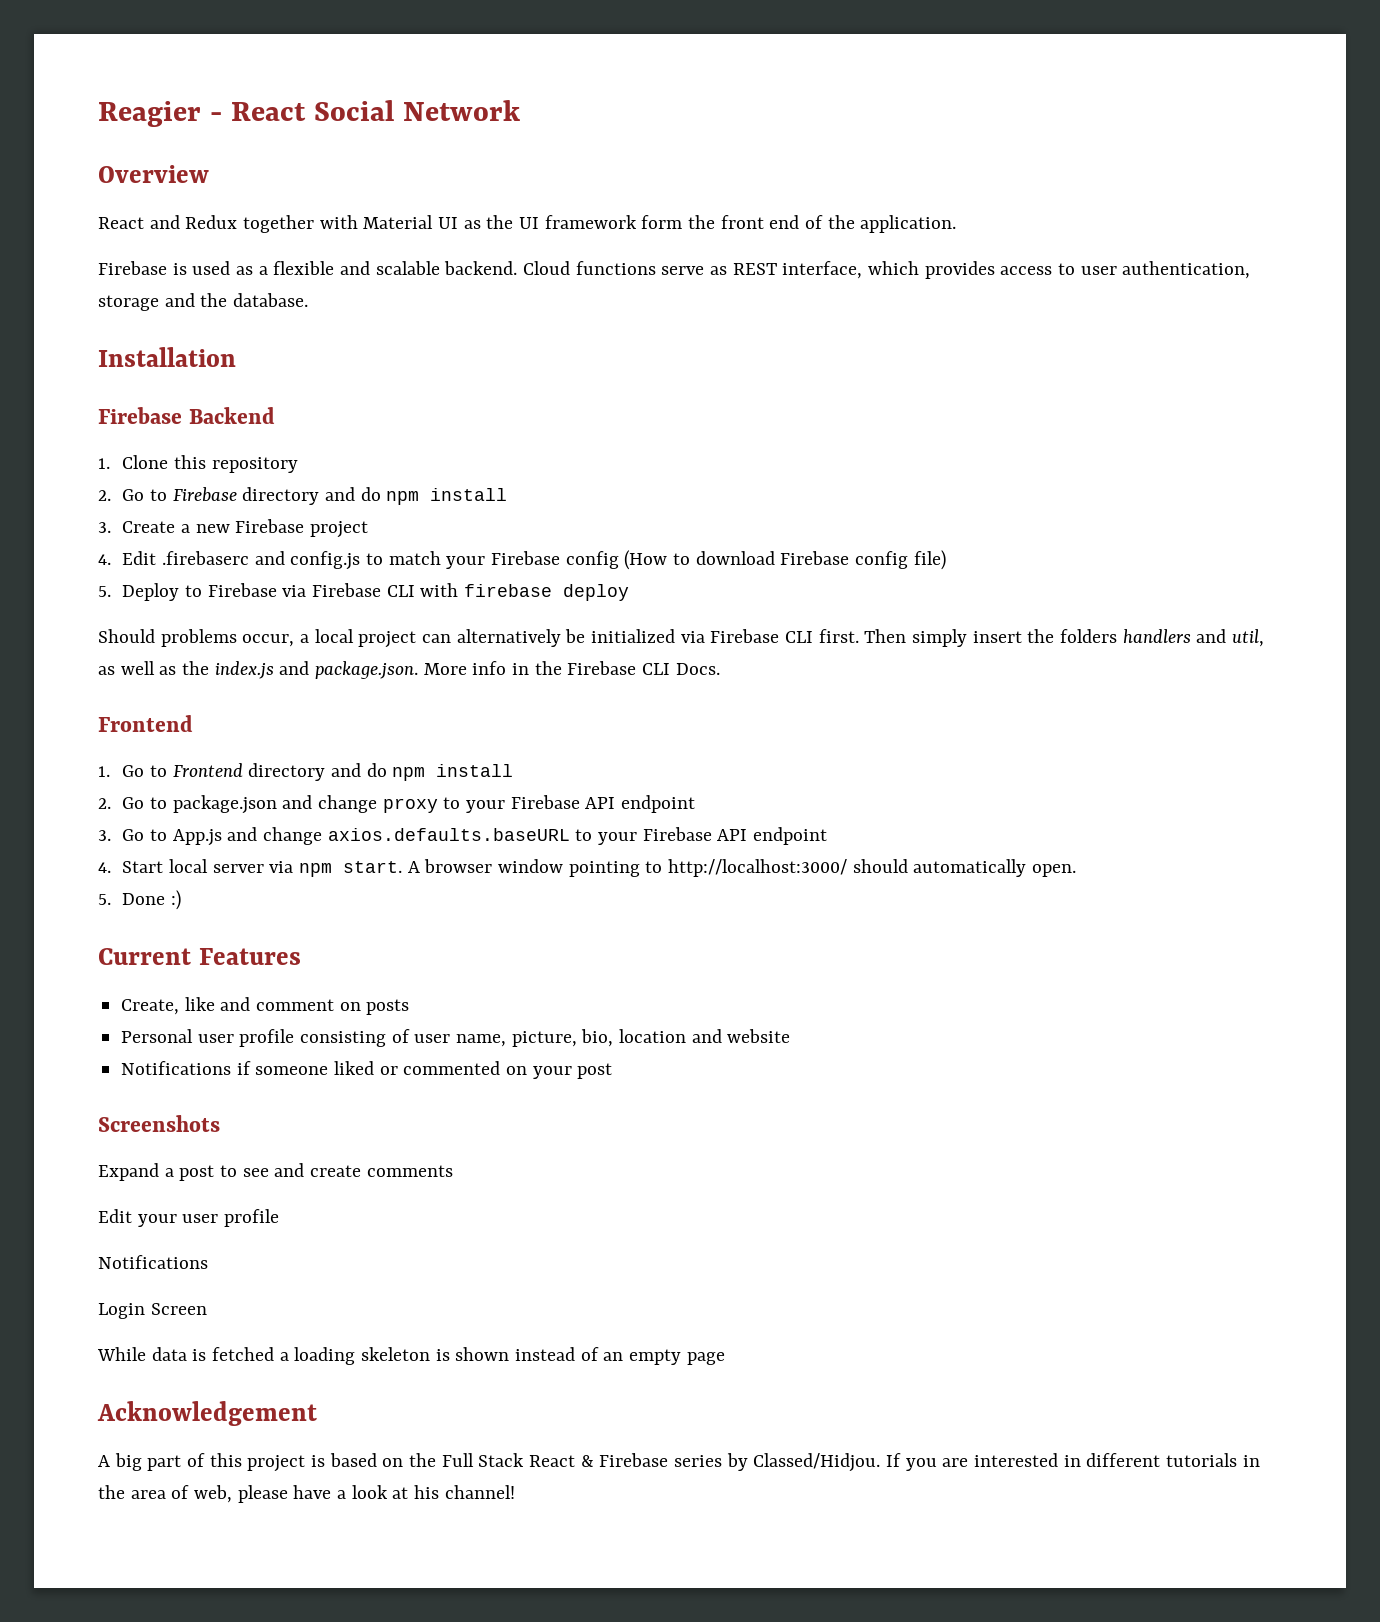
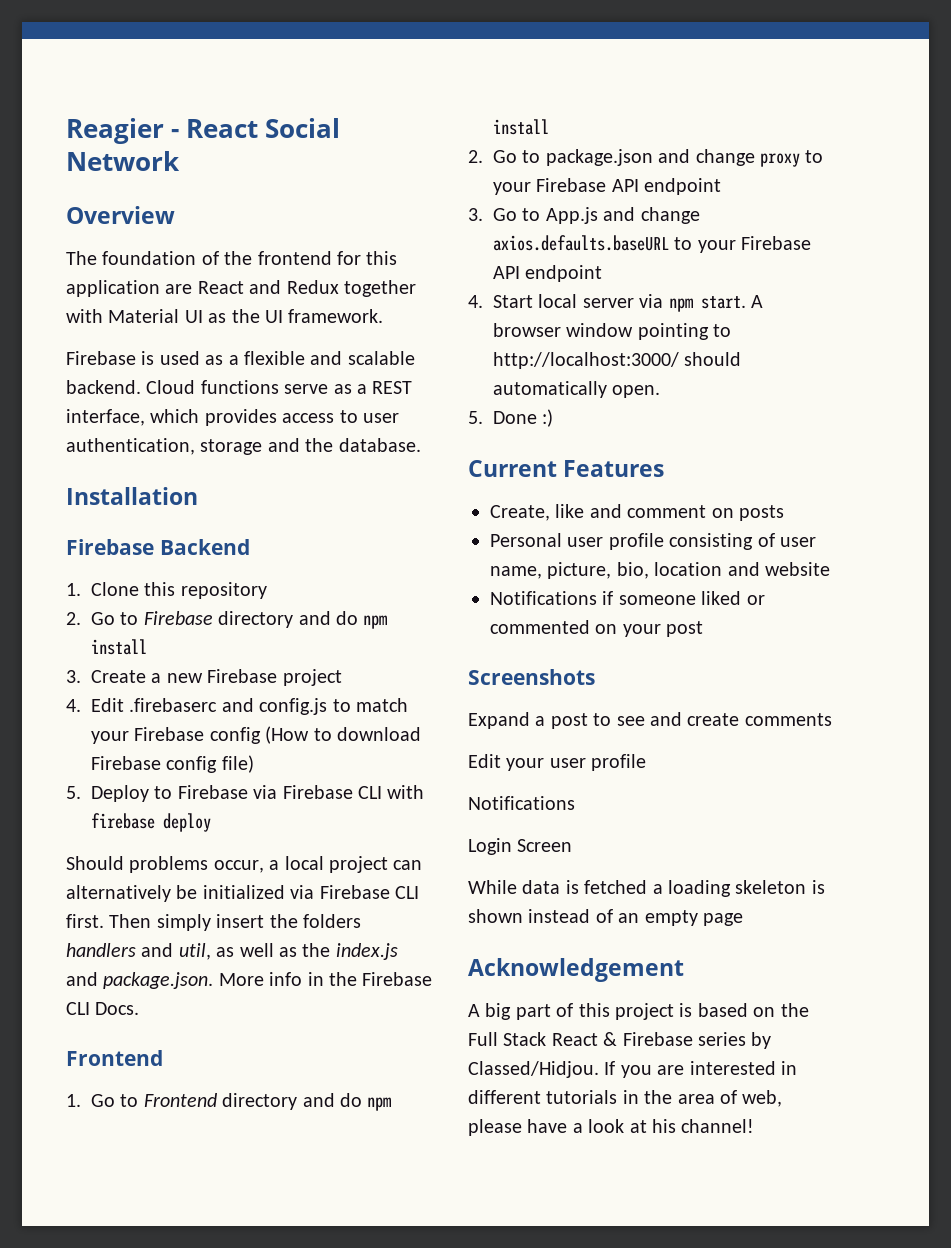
- React and Redux together with Material UI as the UI framework form the front end of the application.
+ The foundation of the frontend for this application are React and Redux together with Material UI as the UI framework.
- Cloud functions serve as REST interface, which provides access to user authentication, storage and the database.
+ Cloud functions serve as a REST interface, which provides access to user authentication, storage and the database.

